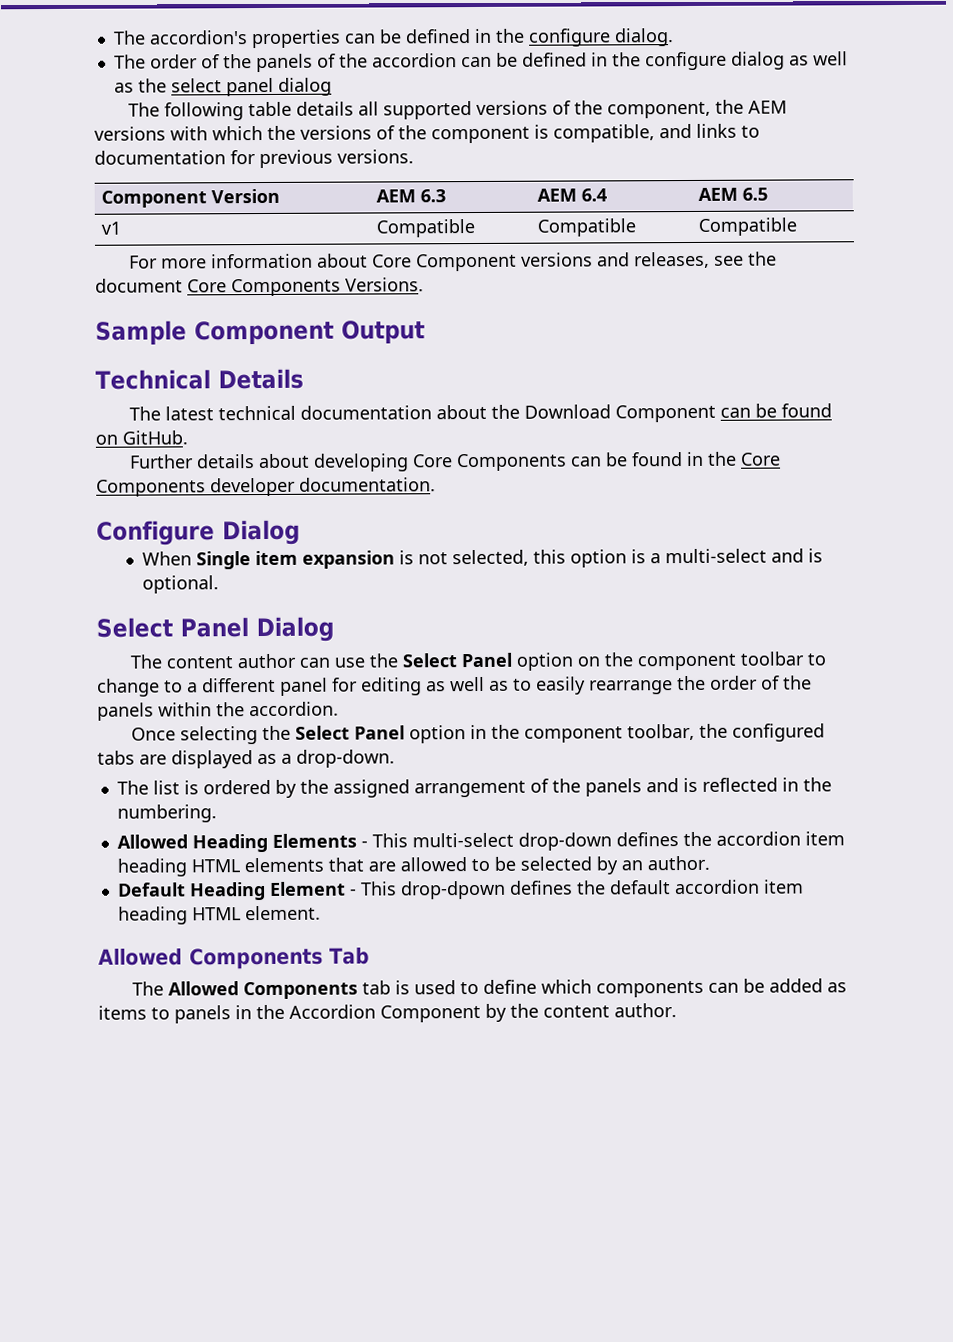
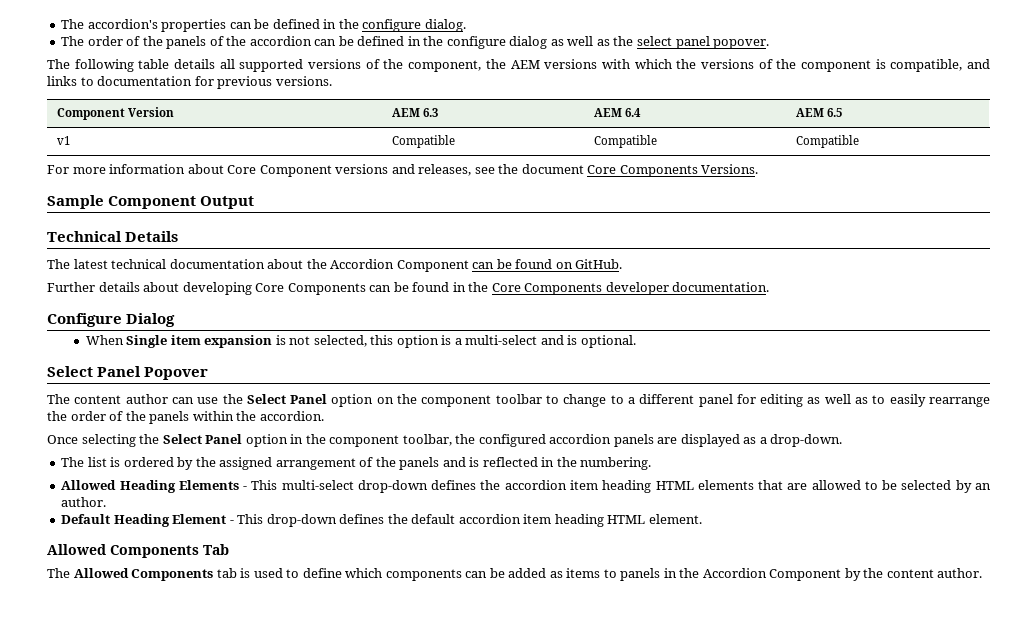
- The order of the panels of the accordion can be defined in the configure dialog as well as the select panel dialog
+ The order of the panels of the accordion can be defined in the configure dialog as well as the select panel popover.
- The latest technical documentation about the Download Component can be found on GitHub.
+ The latest technical documentation about the Accordion Component can be found on GitHub.
- Select Panel Dialog
+ Select Panel Popover
- Once selecting the Select Panel option in the component toolbar, the configured tabs are displayed as a drop-down.
+ Once selecting the Select Panel option in the component toolbar, the configured accordion panels are displayed as a drop-down.
- Default Heading Element - This drop-dpown defines the default accordion item heading HTML element.
+ Default Heading Element - This drop-down defines the default accordion item heading HTML element.

